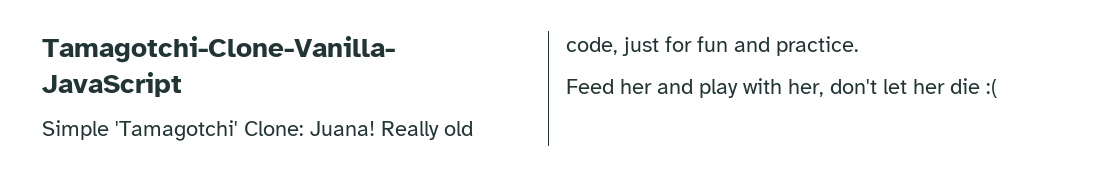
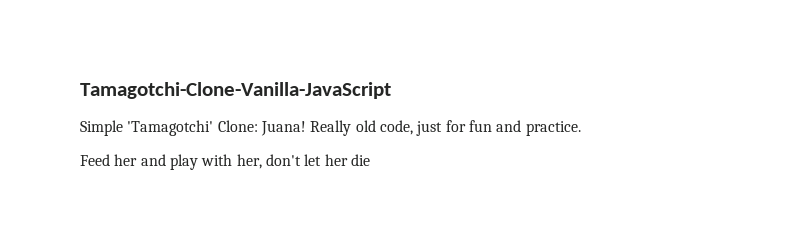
- Feed her and play with her, don't let her die :(
+ Feed her and play with her, don't let her die

